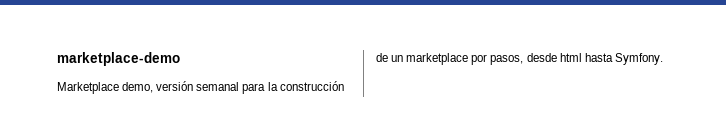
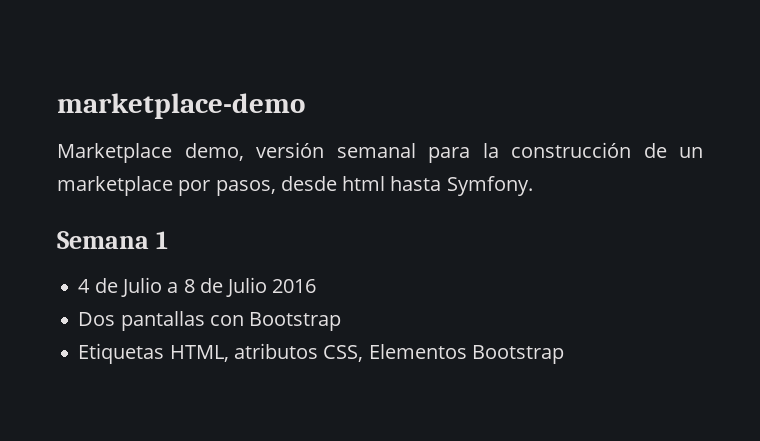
+ Semana 1
+ 4 de Julio a 8 de Julio 2016
+ Dos pantallas con Bootstrap
+ Etiquetas HTML, atributos CSS, Elementos Bootstrap

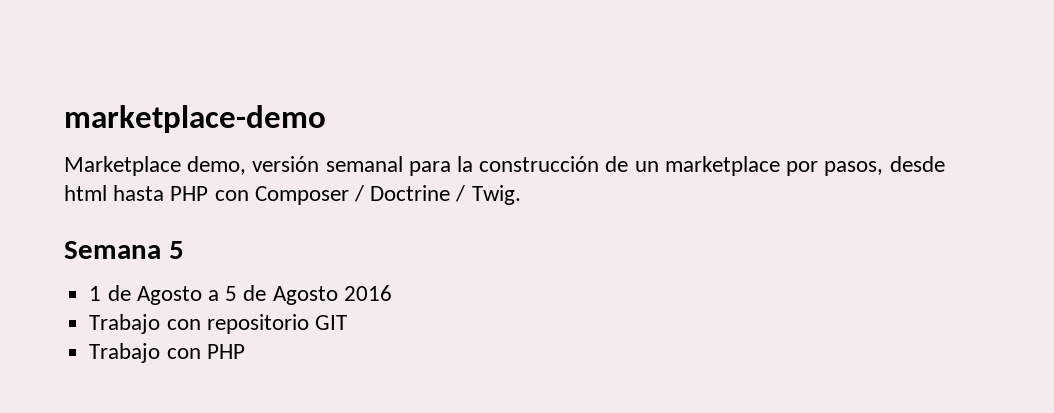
- Marketplace demo, versión semanal para la construcción de un marketplace por pasos, desde html hasta Symfony.
+ Marketplace demo, versión semanal para la construcción de un marketplace por pasos, desde html hasta PHP con Composer / Doctrine / Twig.
- Semana 1
- 4 de Julio a 8 de Julio 2016
- Dos pantallas con Bootstrap
- Etiquetas HTML, atributos CSS, Elementos Bootstrap
+ Semana 5
+ 1 de Agosto a 5 de Agosto 2016
+ Trabajo con repositorio GIT
+ Trabajo con PHP

